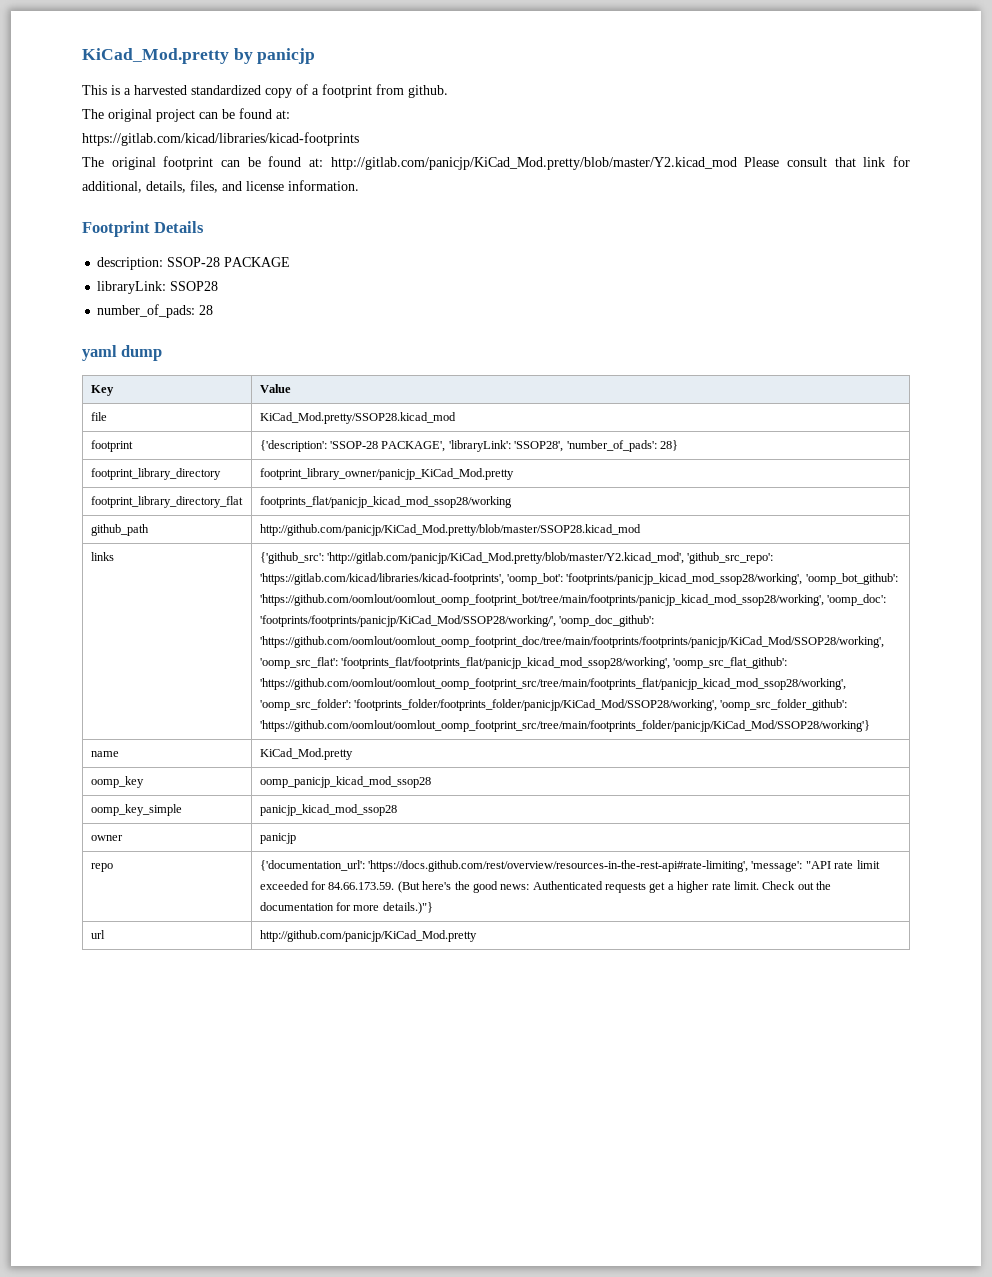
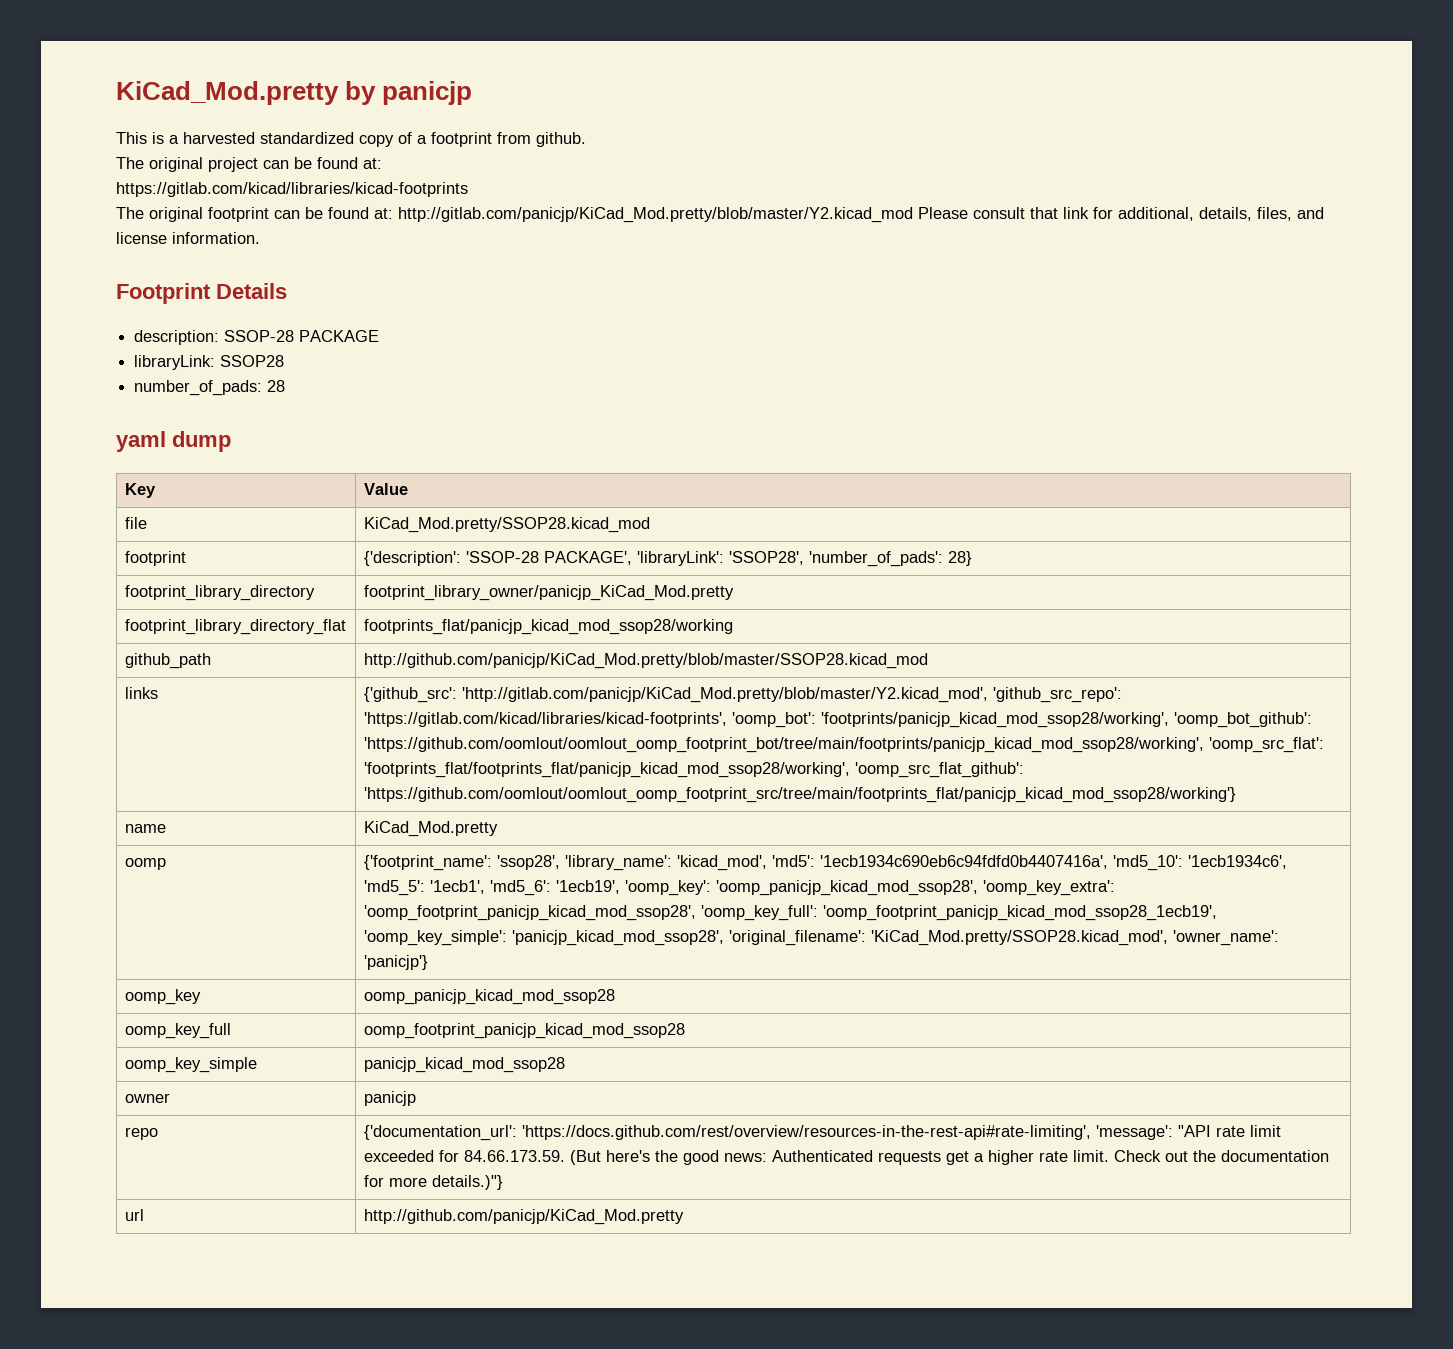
- links | {'github_src': 'http://gitlab.com/panicjp/KiCad_Mod.pretty/blob/master/Y2.kicad_mod', 'github_src_repo': 'https://gitlab.com/kicad/libraries/kicad-footprints', 'oomp_bot': 'footprints/panicjp_kicad_mod_ssop28/working', 'oomp_bot_github': 'https://github.com/oomlout/oomlout_oomp_footprint_bot/tree/main/footprints/panicjp_kicad_mod_ssop28/working', 'oomp_doc': 'footprints/footprints/panicjp/KiCad_Mod/SSOP28/working/', 'oomp_doc_github': 'https://github.com/oomlout/oomlout_oomp_footprint_doc/tree/main/footprints/footprints/panicjp/KiCad_Mod/SSOP28/working', 'oomp_src_flat': 'footprints_flat/footprints_flat/panicjp_kicad_mod_ssop28/working', 'oomp_src_flat_github': 'https://github.com/oomlout/oomlout_oomp_footprint_src/tree/main/footprints_flat/panicjp_kicad_mod_ssop28/working', 'oomp_src_folder': 'footprints_folder/footprints_folder/panicjp/KiCad_Mod/SSOP28/working', 'oomp_src_folder_github': 'https://github.com/oomlout/oomlout_oomp_footprint_src/tree/main/footprints_folder/panicjp/KiCad_Mod/SSOP28/working'}
+ links | {'github_src': 'http://gitlab.com/panicjp/KiCad_Mod.pretty/blob/master/Y2.kicad_mod', 'github_src_repo': 'https://gitlab.com/kicad/libraries/kicad-footprints', 'oomp_bot': 'footprints/panicjp_kicad_mod_ssop28/working', 'oomp_bot_github': 'https://github.com/oomlout/oomlout_oomp_footprint_bot/tree/main/footprints/panicjp_kicad_mod_ssop28/working', 'oomp_src_flat': 'footprints_flat/footprints_flat/panicjp_kicad_mod_ssop28/working', 'oomp_src_flat_github': 'https://github.com/oomlout/oomlout_oomp_footprint_src/tree/main/footprints_flat/panicjp_kicad_mod_ssop28/working'}
  name | KiCad_Mod.pretty
+ oomp | {'footprint_name': 'ssop28', 'library_name': 'kicad_mod', 'md5': '1ecb1934c690eb6c94fdfd0b4407416a', 'md5_10': '1ecb1934c6', 'md5_5': '1ecb1', 'md5_6': '1ecb19', 'oomp_key': 'oomp_panicjp_kicad_mod_ssop28', 'oomp_key_extra': 'oomp_footprint_panicjp_kicad_mod_ssop28', 'oomp_key_full': 'oomp_footprint_panicjp_kicad_mod_ssop28_1ecb19', 'oomp_key_simple': 'panicjp_kicad_mod_ssop28', 'original_filename': 'KiCad_Mod.pretty/SSOP28.kicad_mod', 'owner_name': 'panicjp'}
+ oomp_key_full | oomp_footprint_panicjp_kicad_mod_ssop28

